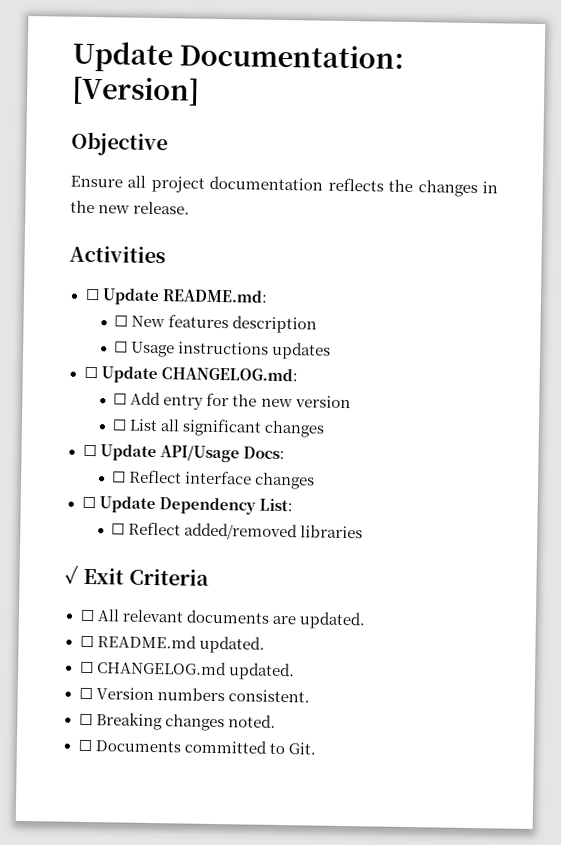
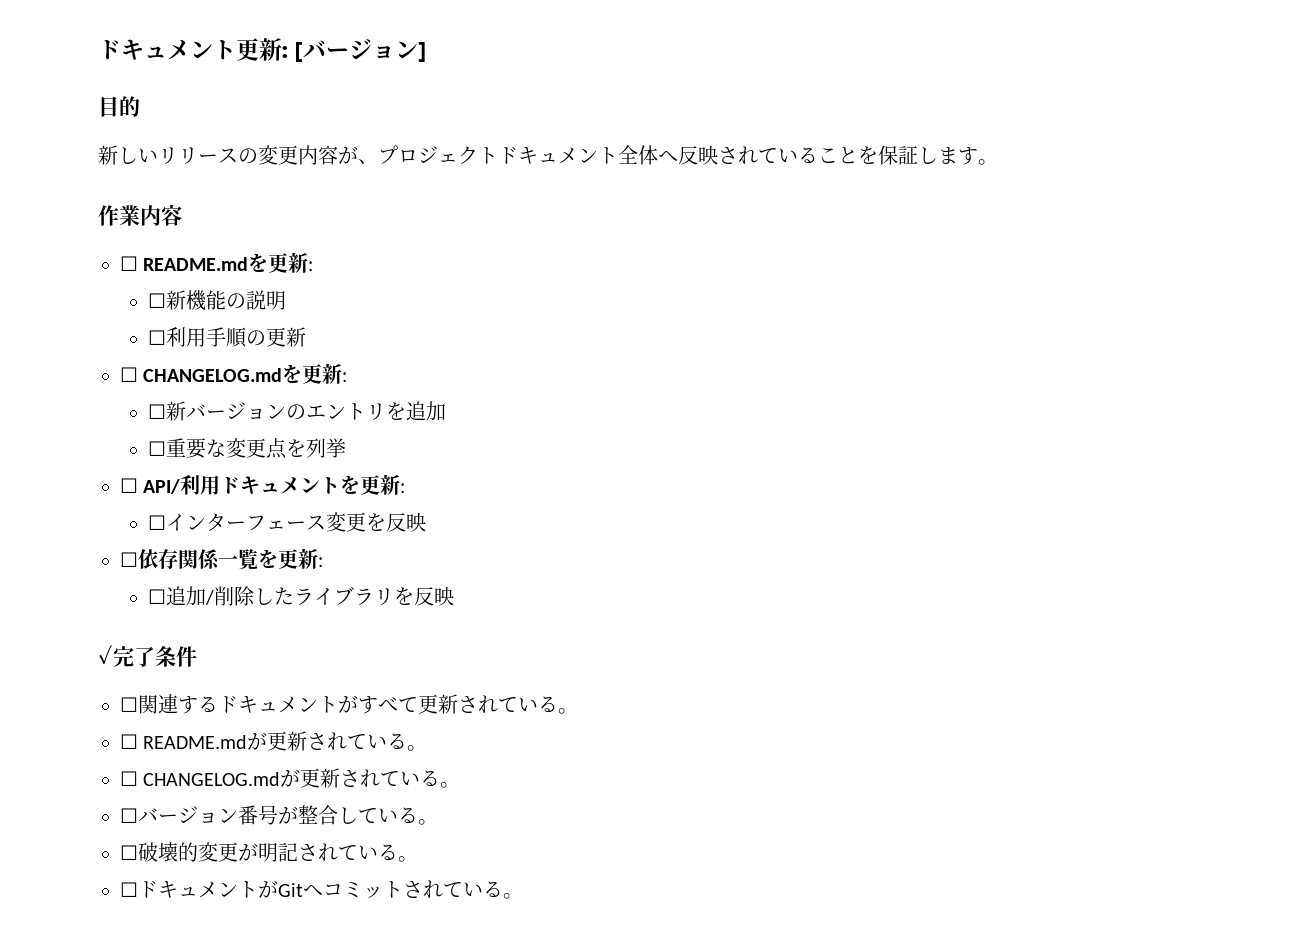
- Update Documentation: [Version]
- Objective
- Ensure all project documentation reflects the changes in the new release.
- Activities
- ☐ Update README.md:
- ☐ New features description
- ☐ Usage instructions updates
- ☐ Update CHANGELOG.md:
- ☐ Add entry for the new version
- ☐ List all significant changes
- ☐ Update API/Usage Docs:
- ☐ Reflect interface changes
- ☐ Update Dependency List:
- ☐ Reflect added/removed libraries
- ✓ Exit Criteria
- ☐ All relevant documents are updated.
- ☐ README.md updated.
- ☐ CHANGELOG.md updated.
- ☐ Version numbers consistent.
- ☐ Breaking changes noted.
- ☐ Documents committed to Git.
+ ドキュメント更新: [バージョン]
+ 目的
+ 新しいリリースの変更内容が、プロジェクトドキュメント全体へ反映されていることを保証します。
+ 作業内容
+ ☐ README.mdを更新:
+ ☐新機能の説明
+ ☐利用手順の更新
+ ☐ CHANGELOG.mdを更新:
+ ☐新バージョンのエントリを追加
+ ☐重要な変更点を列挙
+ ☐ API/利用ドキュメントを更新:
+ ☐インターフェース変更を反映
+ ☐依存関係一覧を更新:
+ ☐追加/削除したライブラリを反映
+ ✓完了条件
+ ☐関連するドキュメントがすべて更新されている。
+ ☐ README.mdが更新されている。
+ ☐ CHANGELOG.mdが更新されている。
+ ☐バージョン番号が整合している。
+ ☐破壊的変更が明記されている。
+ ☐ドキュメントがGitへコミットされている。

